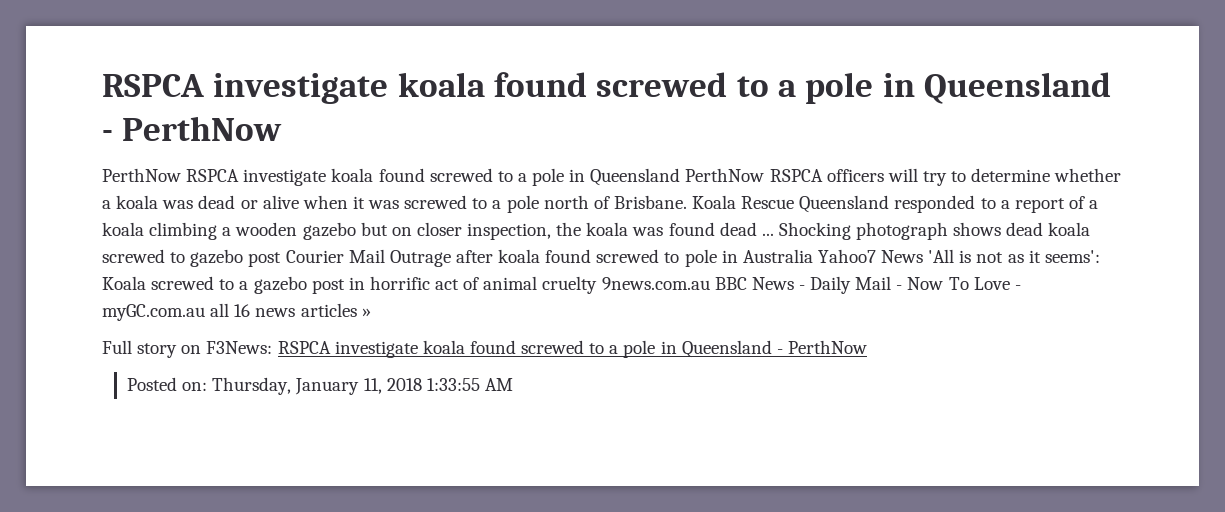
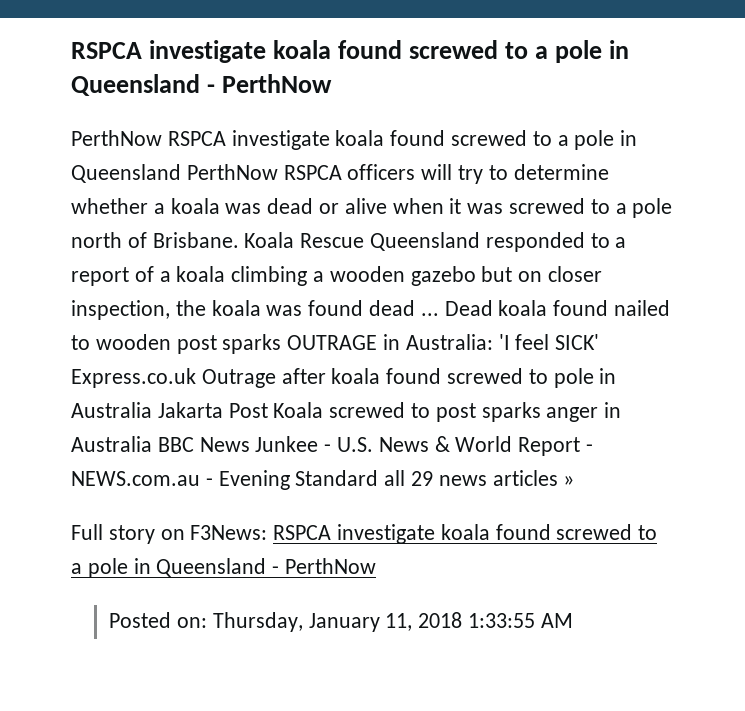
- Shocking photograph shows dead koala screwed to gazebo post Courier Mail Outrage after koala found screwed to pole in Australia Yahoo7 News 'All is not as it seems': Koala screwed to a gazebo post in horrific act of animal cruelty 9news.com.au BBC News - Daily Mail - Now To Love - myGC.com.au all 16 news articles »
+ Dead koala found nailed to wooden post sparks OUTRAGE in Australia: 'I feel SICK' Express.co.uk Outrage after koala found screwed to pole in Australia Jakarta Post Koala screwed to post sparks anger in Australia BBC News Junkee - U.S. News & World Report - NEWS.com.au - Evening Standard all 29 news articles »

